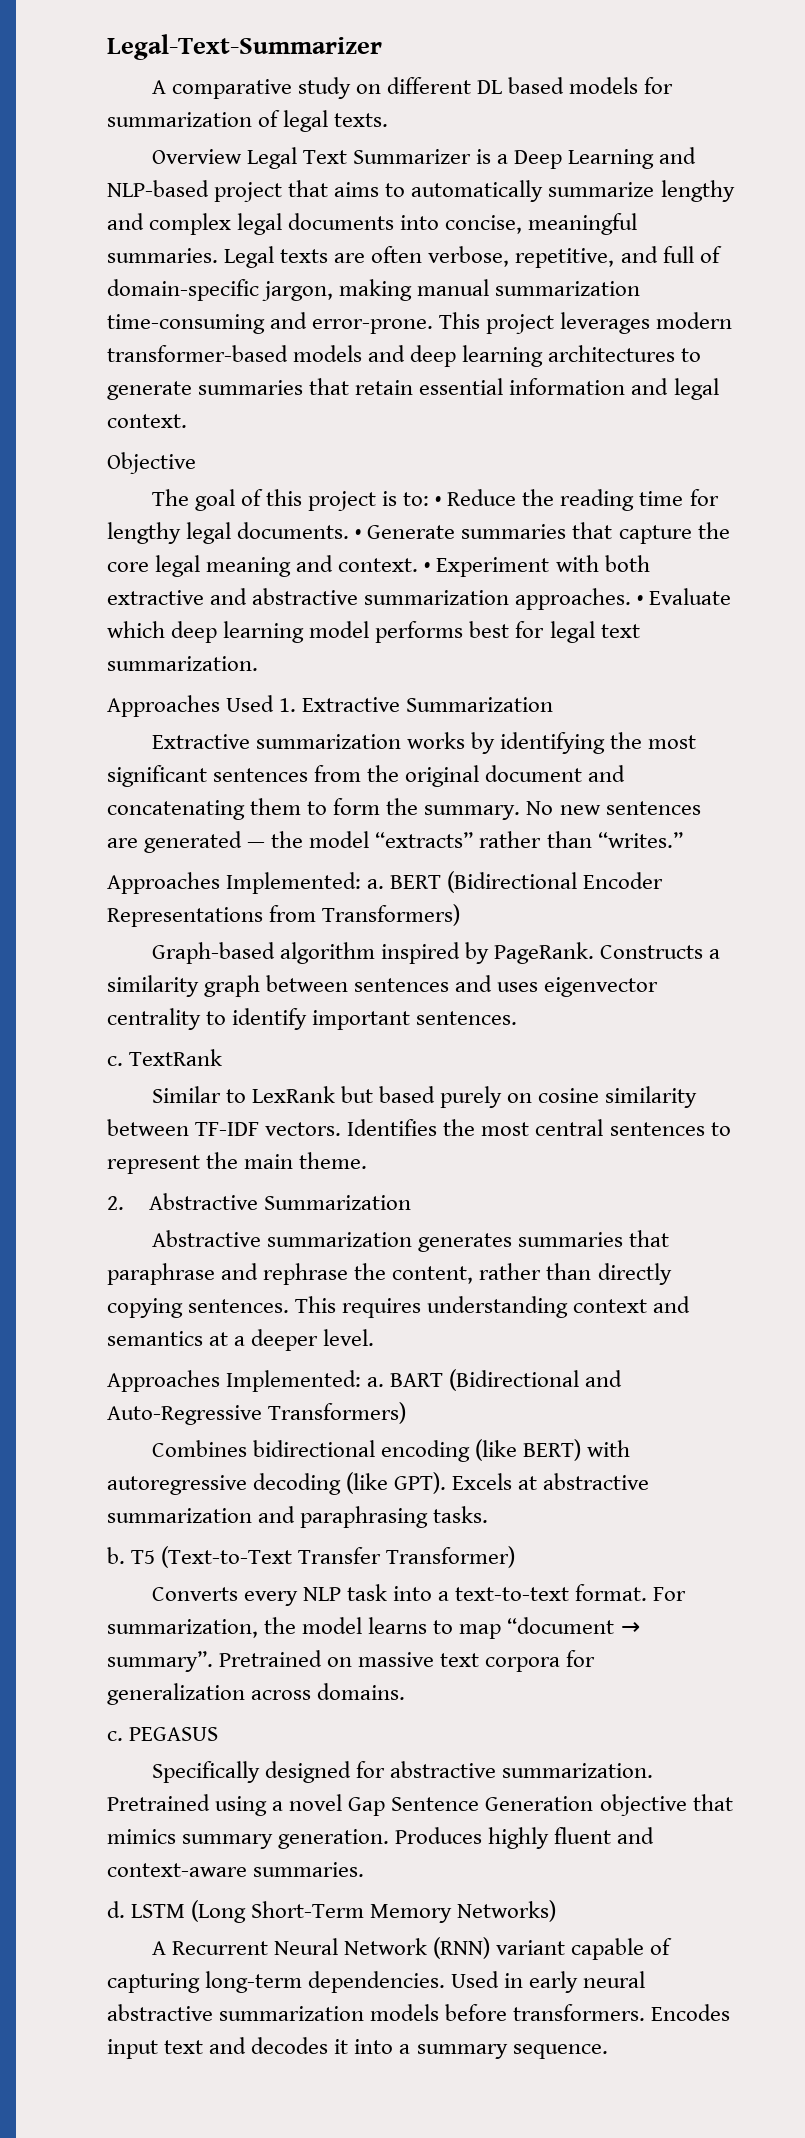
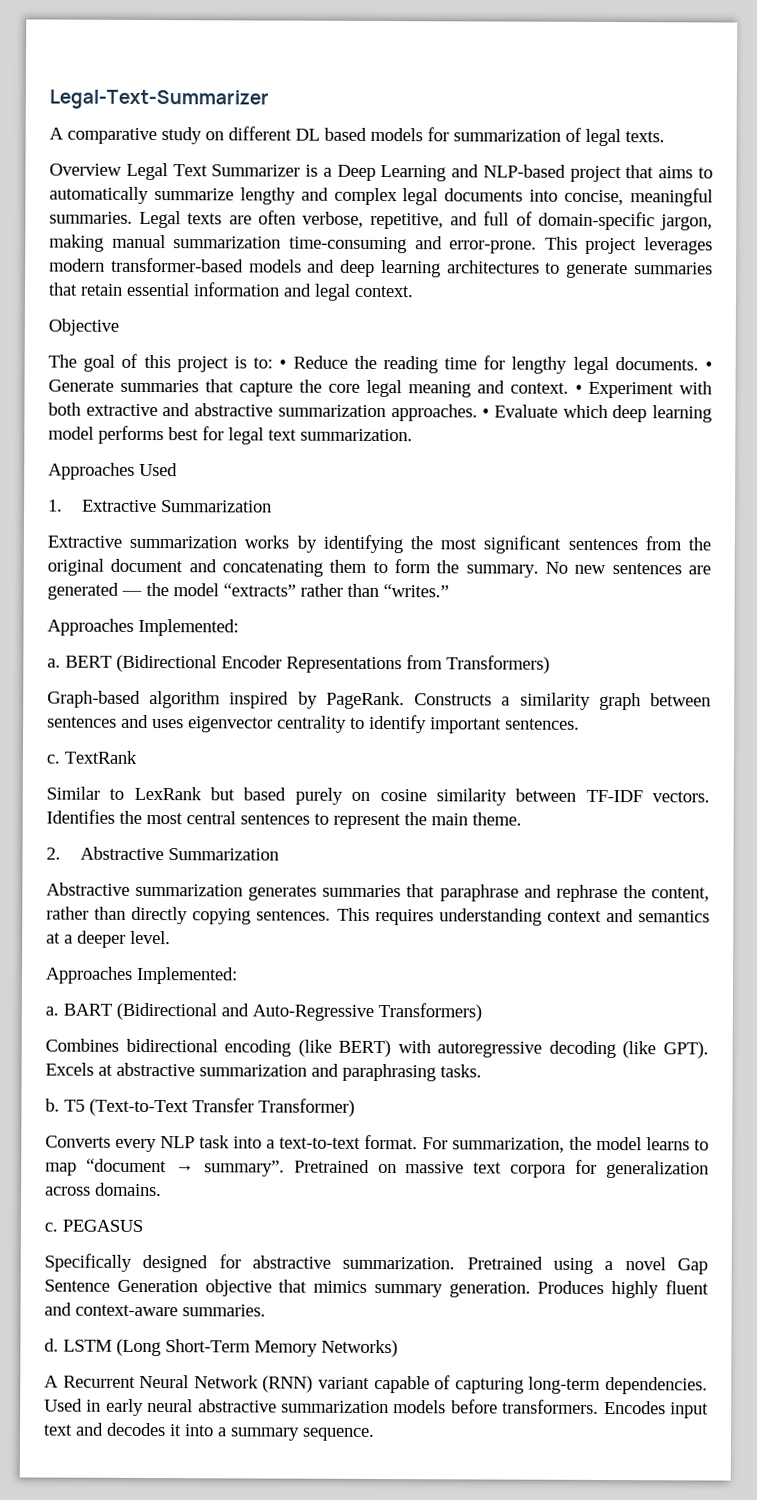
- Approaches Used 1. Extractive Summarization
+ Approaches Used
+ 1. Extractive Summarization
  No new sentences are generated — the model “extracts” rather than “writes.”
- Approaches Implemented: a.
+ Approaches Implemented:
+ a.
  This requires understanding context and semantics at a deeper level.
- Approaches Implemented: a.
+ Approaches Implemented:
+ a.

